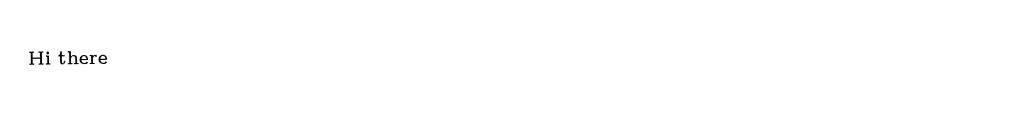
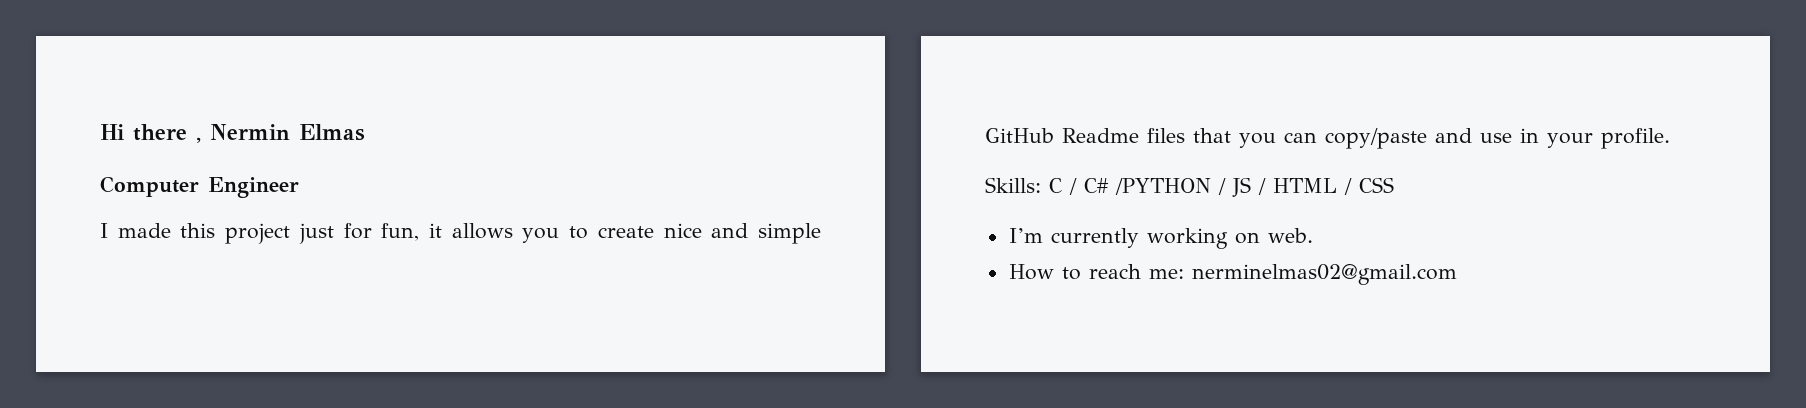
- Hi there
+ Hi there , Nermin Elmas
+ Computer Engineer
+ I made this project just for fun, it allows you to create nice and simple GitHub Readme files that you can copy/paste and use in your profile.
+ Skills: C / C# /PYTHON / JS / HTML / CSS
+ I’m currently working on web.
+ How to reach me: nerminelmas02@gmail.com

